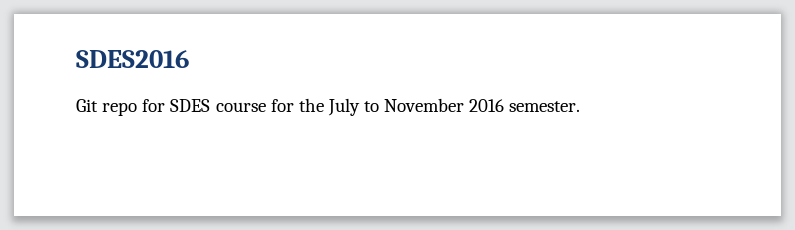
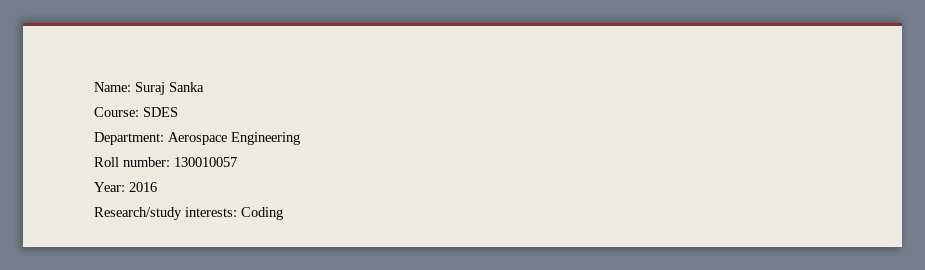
- SDES2016
- Git repo for SDES course for the July to November 2016 semester.
+ Name: Suraj Sanka
+ Course: SDES
+ Department: Aerospace Engineering
+ Roll number: 130010057
+ Year: 2016
+ Research/study interests: Coding

